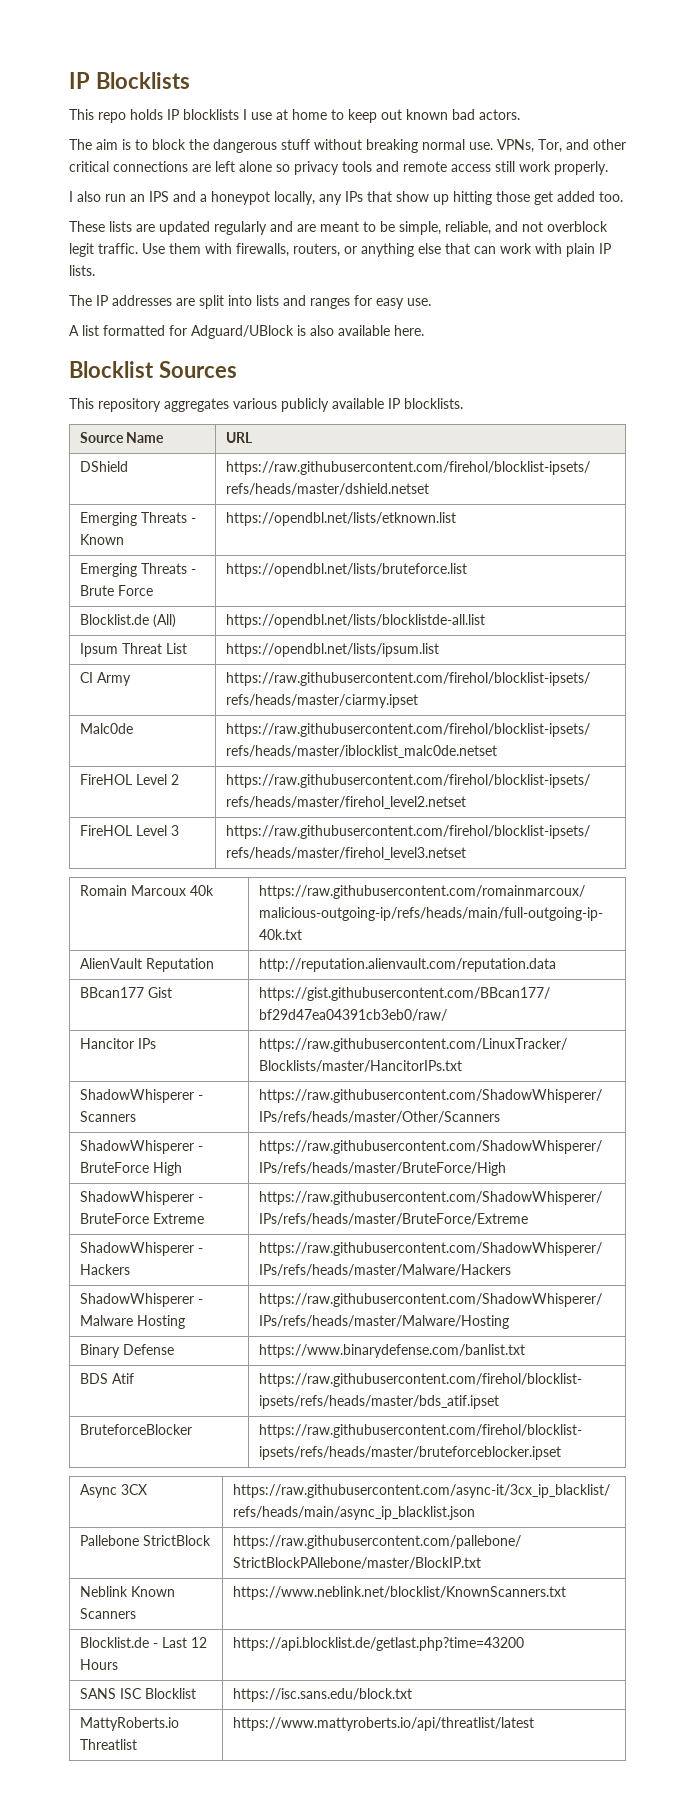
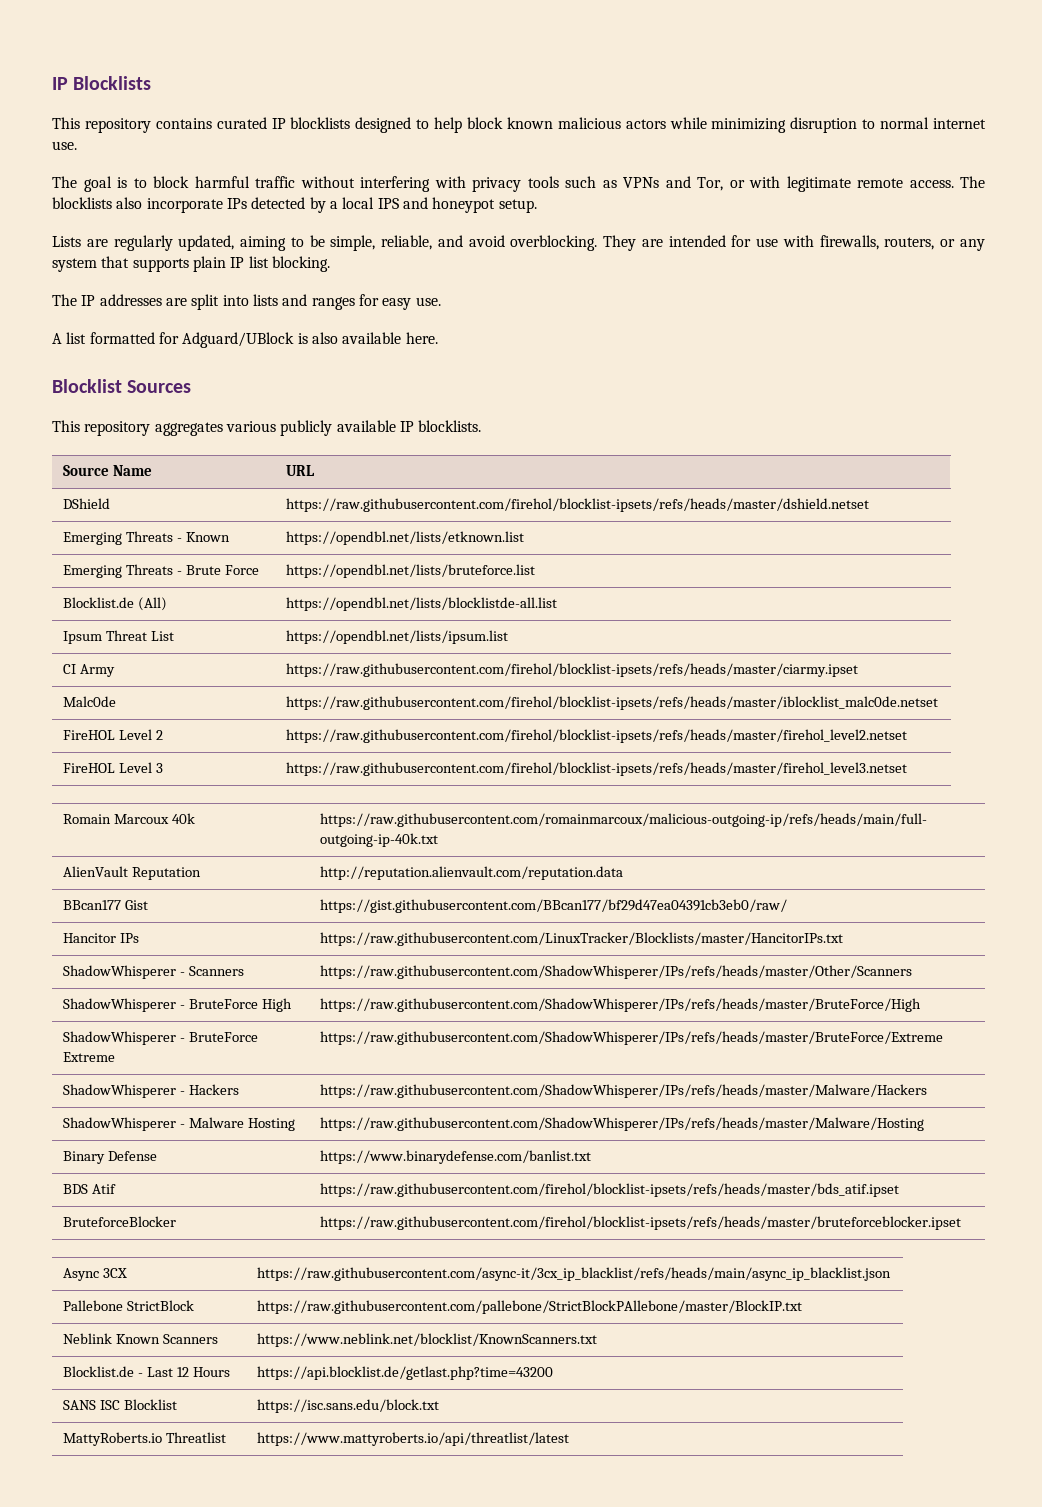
- This repo holds IP blocklists I use at home to keep out known bad actors.
- The aim is to block the dangerous stuff without breaking normal use. VPNs, Tor, and other critical connections are left alone so privacy tools and remote access still work properly.
- I also run an IPS and a honeypot locally, any IPs that show up hitting those get added too.
- These lists are updated regularly and are meant to be simple, reliable, and not overblock legit traffic. Use them with firewalls, routers, or anything else that can work with plain IP lists.
+ This repository contains curated IP blocklists designed to help block known malicious actors while minimizing disruption to normal internet use.
+ The goal is to block harmful traffic without interfering with privacy tools such as VPNs and Tor, or with legitimate remote access. The blocklists also incorporate IPs detected by a local IPS and honeypot setup.
+ Lists are regularly updated, aiming to be simple, reliable, and avoid overblocking. They are intended for use with firewalls, routers, or any system that supports plain IP list blocking.

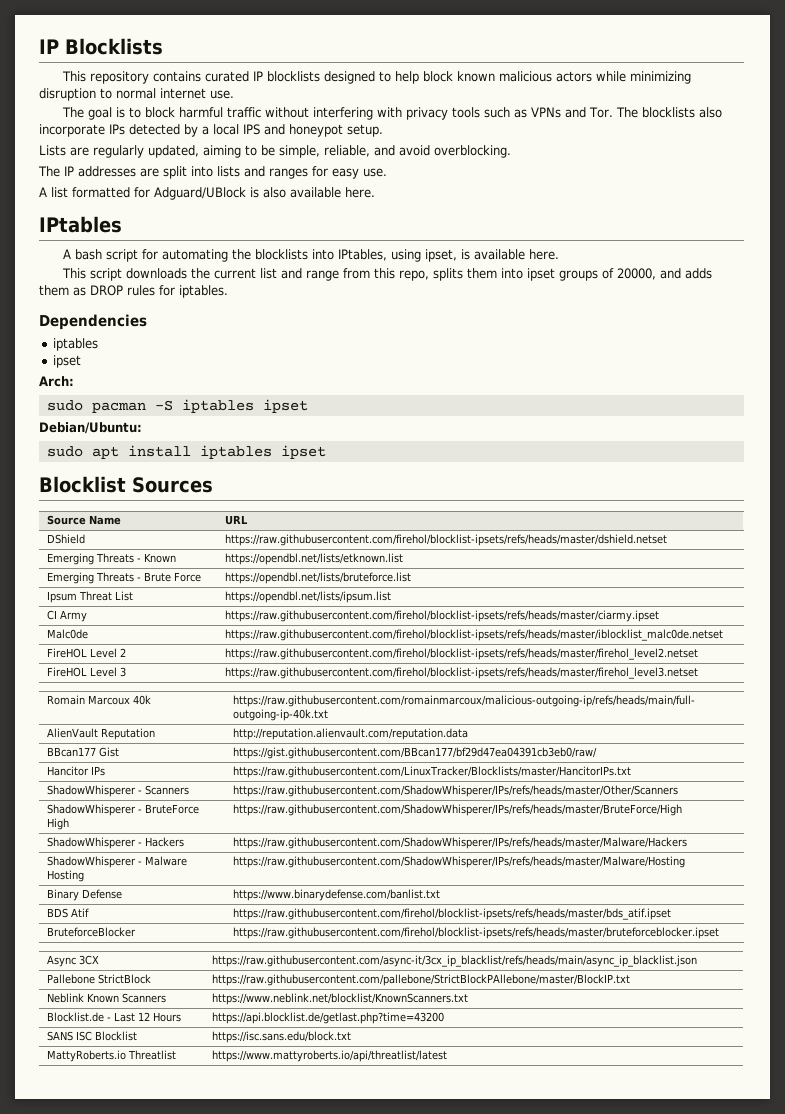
- The goal is to block harmful traffic without interfering with privacy tools such as VPNs and Tor, or with legitimate remote access. The blocklists also incorporate IPs detected by a local IPS and honeypot setup.
+ The goal is to block harmful traffic without interfering with privacy tools such as VPNs and Tor. The blocklists also incorporate IPs detected by a local IPS and honeypot setup.
- They are intended for use with firewalls, routers, or any system that supports plain IP list blocking.
+ IPtables
+ A bash script for automating the blocklists into IPtables, using ipset, is available here.
+ This script downloads the current list and range from this repo, splits them into ipset groups of 20000, and adds them as DROP rules for iptables.
+ Dependencies
+ iptables
+ ipset
+ Arch:
+ sudo pacman -S iptables ipset
+ Debian/Ubuntu:
+ sudo apt install iptables ipset
  Blocklist Sources
- This repository aggregates various publicly available IP blocklists.
- Blocklist.de (All) | https://opendbl.net/lists/blocklistde-all.list
- ShadowWhisperer - BruteForce Extreme | https://raw.githubusercontent.com/ShadowWhisperer/IPs/refs/heads/master/BruteForce/Extreme

